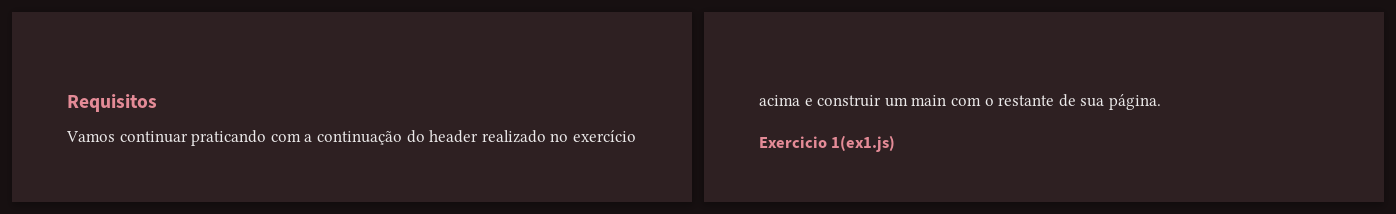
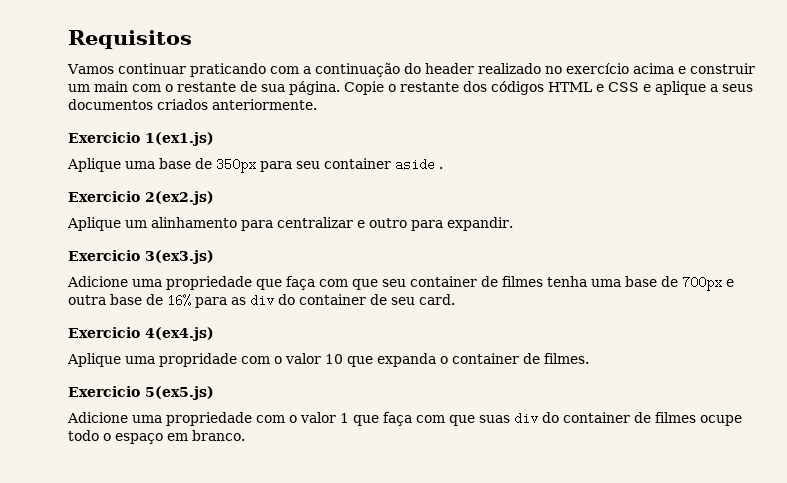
- Vamos continuar praticando com a continuação do header realizado no exercício acima e construir um main com o restante de sua página.
+ Vamos continuar praticando com a continuação do header realizado no exercício acima e construir um main com o restante de sua página. Copie o restante dos códigos HTML e CSS e aplique a seus documentos criados anteriormente.
  Exercicio 1(ex1.js)
+ Aplique uma base de 350px para seu container aside .
+ Exercicio 2(ex2.js)
+ Aplique um alinhamento para centralizar e outro para expandir.
+ Exercicio 3(ex3.js)
+ Adicione uma propriedade que faça com que seu container de filmes tenha uma base de 700px e outra base de 16% para as div do container de seu card.
+ Exercicio 4(ex4.js)
+ Aplique uma propridade com o valor 10 que expanda o container de filmes.
+ Exercicio 5(ex5.js)
+ Adicione uma propriedade com o valor 1 que faça com que suas div do container de filmes ocupe todo o espaço em branco.

